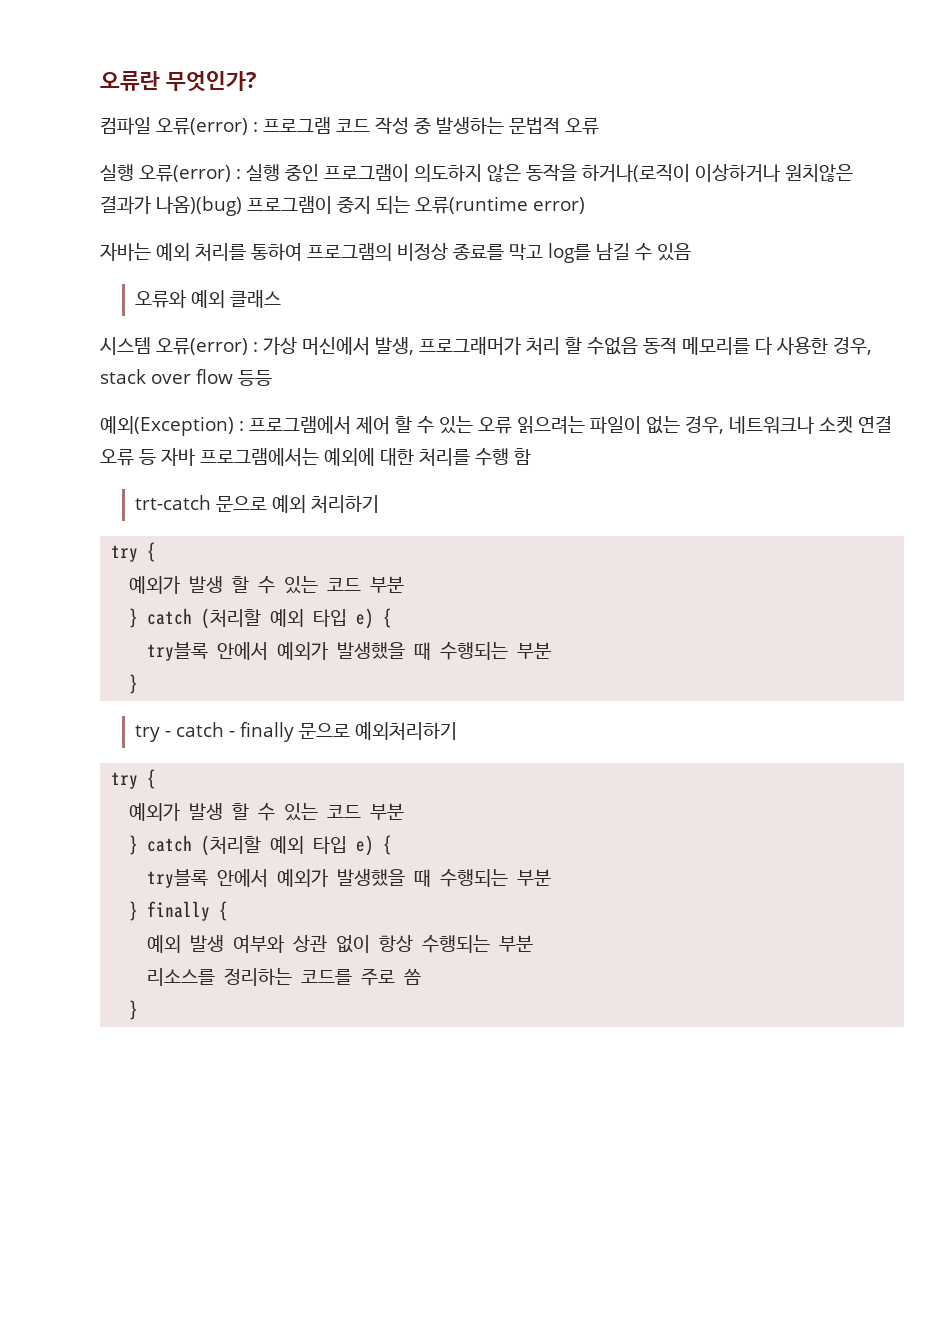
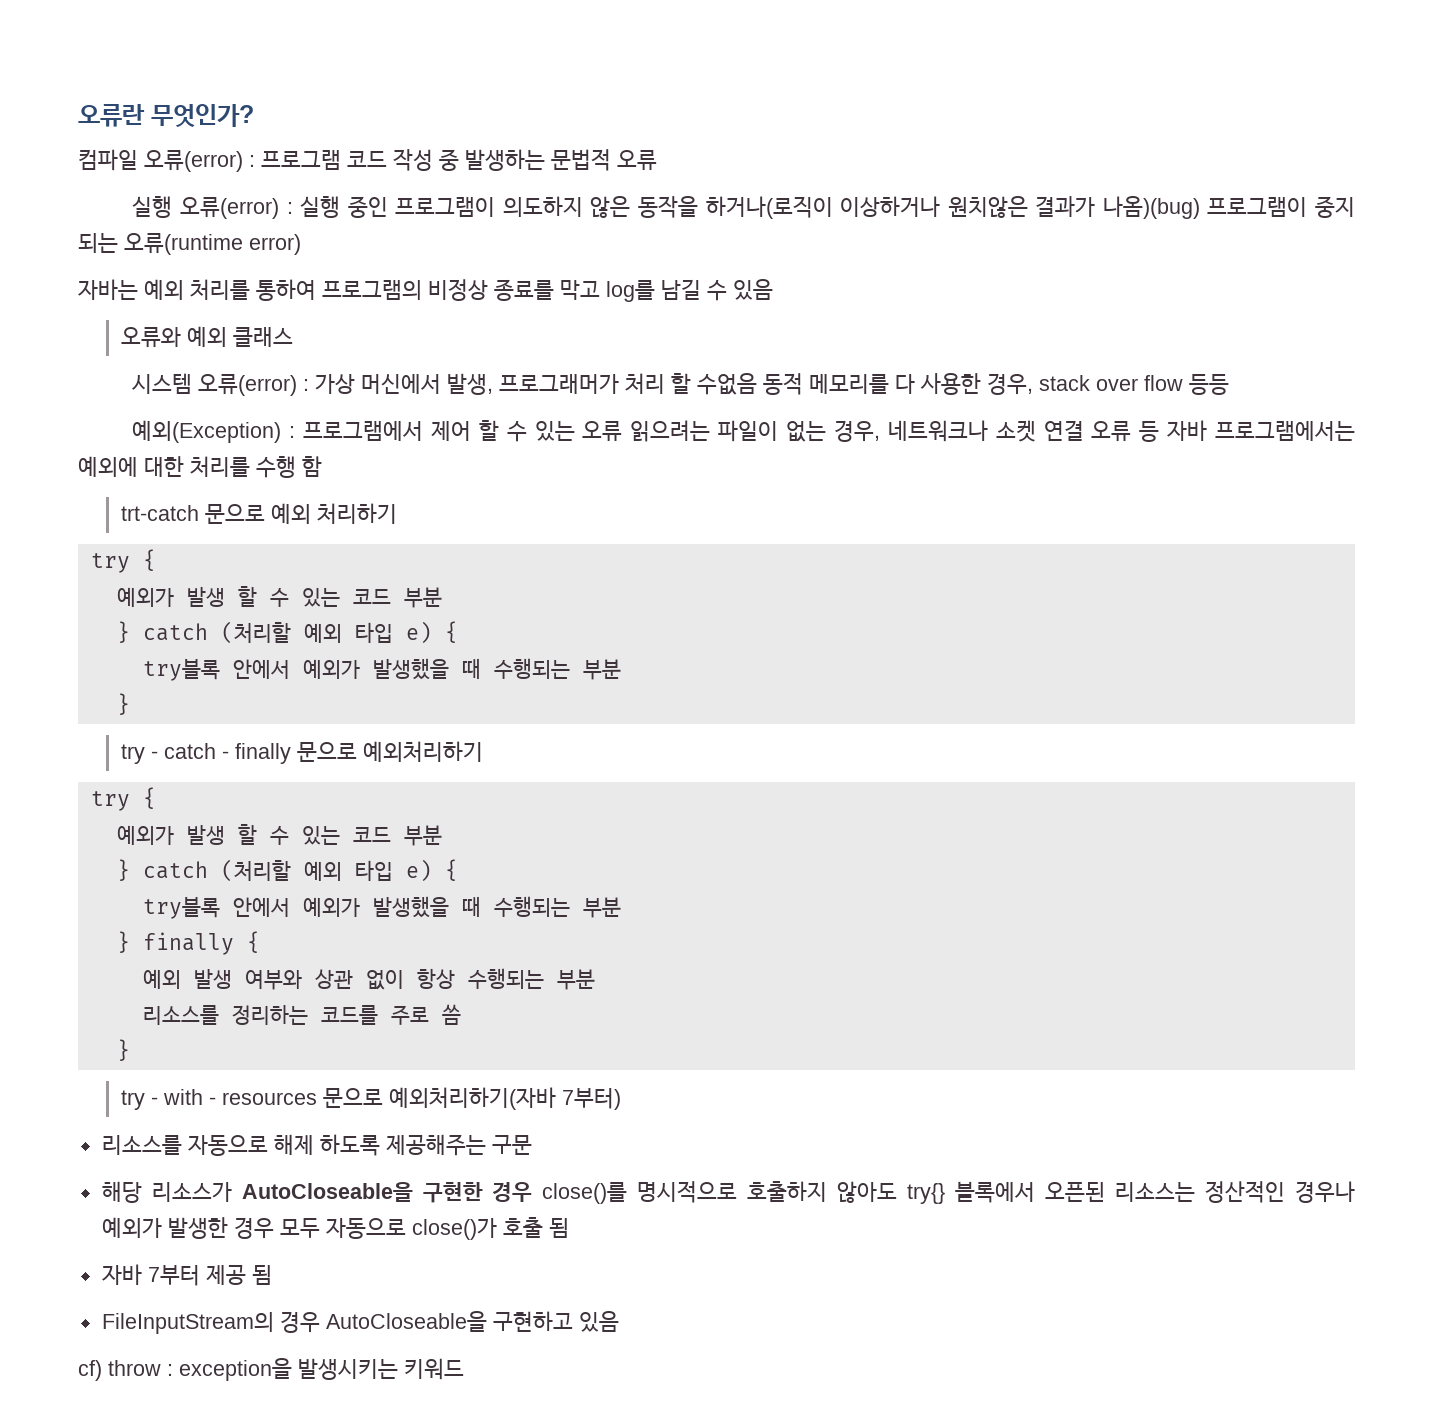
+ try - with - resources 문으로 예외처리하기(자바 7부터)
+ 리소스를 자동으로 해제 하도록 제공해주는 구문
+ 해당 리소스가 AutoCloseable을 구현한 경우 close()를 명시적으로 호출하지 않아도 try{} 블록에서 오픈된 리소스는 정산적인 경우나 예외가 발생한 경우 모두 자동으로 close()가 호출 됨
+ 자바 7부터 제공 됨
+ FileInputStream의 경우 AutoCloseable을 구현하고 있음
+ cf) throw : exception을 발생시키는 키워드

